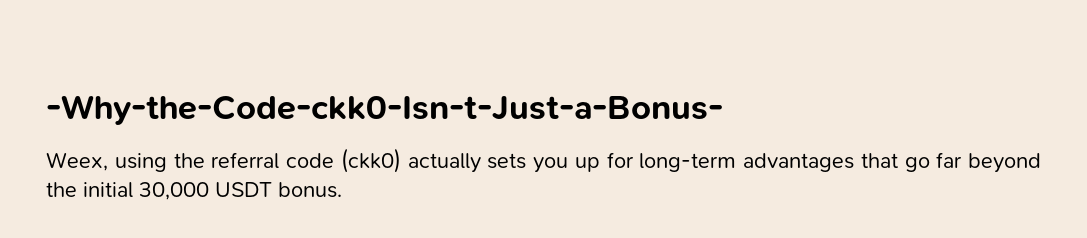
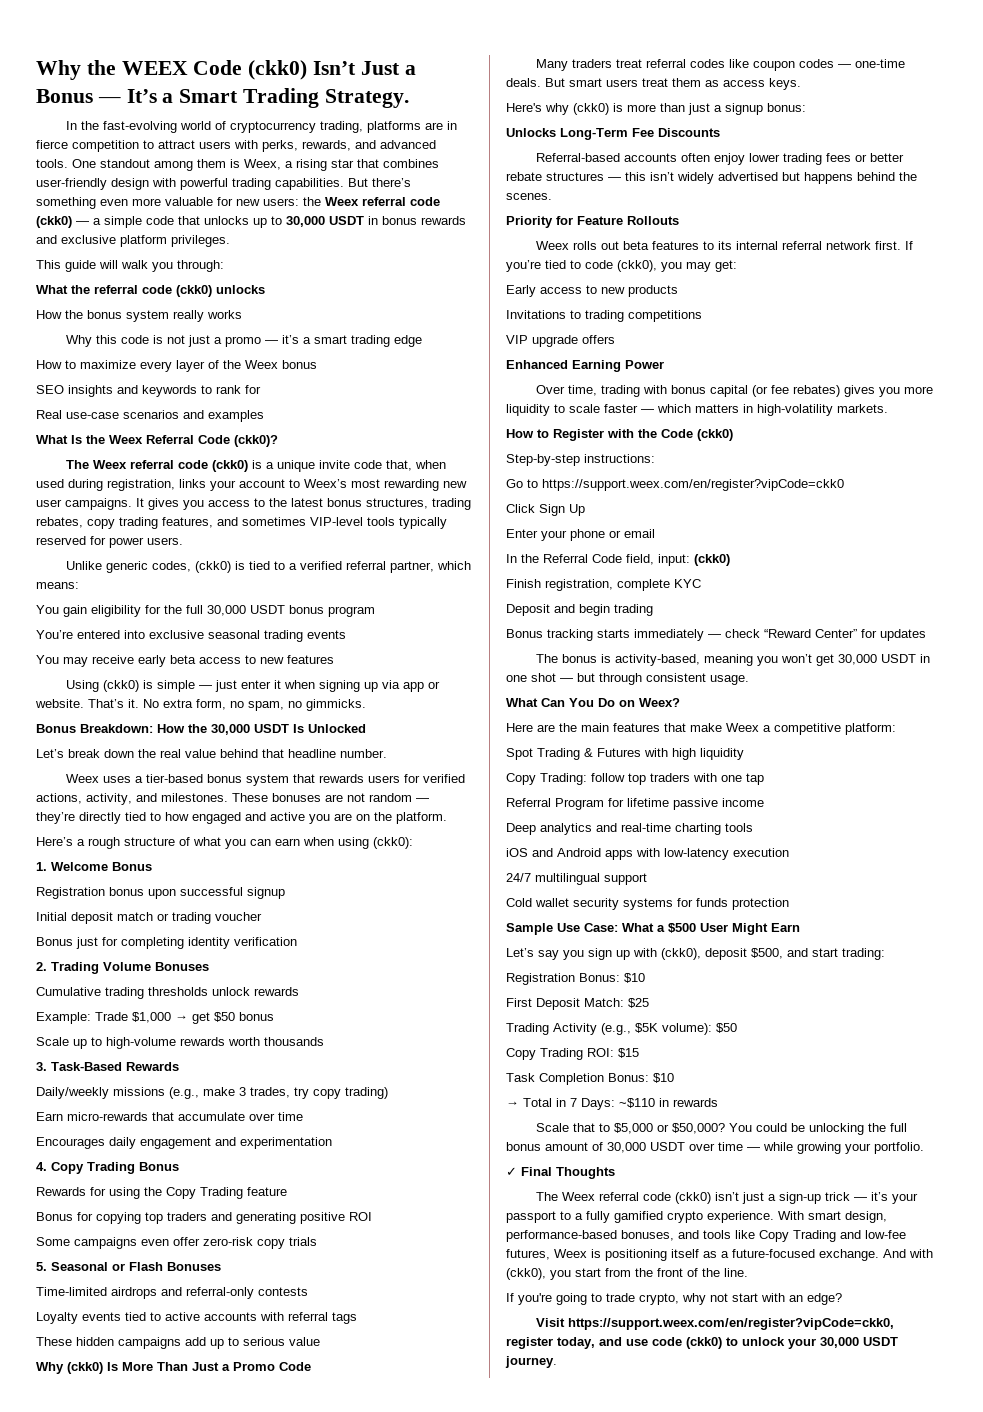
- -Why-the-Code-ckk0-Isn-t-Just-a-Bonus-
- Weex, using the referral code (ckk0) actually sets you up for long-term advantages that go far beyond the initial 30,000 USDT bonus.
+ Why the WEEX Code (ckk0) Isn’t Just a Bonus — It’s a Smart Trading Strategy.
+ In the fast-evolving world of cryptocurrency trading, platforms are in fierce competition to attract users with perks, rewards, and advanced tools. One standout among them is Weex, a rising star that combines user-friendly design with powerful trading capabilities. But there’s something even more valuable for new users: the Weex referral code (ckk0) — a simple code that unlocks up to 30,000 USDT in bonus rewards and exclusive platform privileges.
+ This guide will walk you through:
+ What the referral code (ckk0) unlocks
+ How the bonus system really works
+ Why this code is not just a promo — it’s a smart trading edge
+ How to maximize every layer of the Weex bonus
+ SEO insights and keywords to rank for
+ Real use-case scenarios and examples
+ What Is the Weex Referral Code (ckk0)?
+ The Weex referral code (ckk0) is a unique invite code that, when used during registration, links your account to Weex’s most rewarding new user campaigns. It gives you access to the latest bonus structures, trading rebates, copy trading features, and sometimes VIP-level tools typically reserved for power users.
+ Unlike generic codes, (ckk0) is tied to a verified referral partner, which means:
+ You gain eligibility for the full 30,000 USDT bonus program
+ You’re entered into exclusive seasonal trading events
+ You may receive early beta access to new features
+ Using (ckk0) is simple — just enter it when signing up via app or website. That’s it. No extra form, no spam, no gimmicks.
+ Bonus Breakdown: How the 30,000 USDT Is Unlocked
+ Let’s break down the real value behind that headline number.
+ Weex uses a tier-based bonus system that rewards users for verified actions, activity, and milestones. These bonuses are not random — they’re directly tied to how engaged and active you are on the platform.
+ Here’s a rough structure of what you can earn when using (ckk0):
+ 1. Welcome Bonus
+ Registration bonus upon successful signup
+ Initial deposit match or trading voucher
+ Bonus just for completing identity verification
+ 2. Trading Volume Bonuses
+ Cumulative trading thresholds unlock rewards
+ Example: Trade $1,000 → get $50 bonus
+ Scale up to high-volume rewards worth thousands
+ 3. Task-Based Rewards
+ Daily/weekly missions (e.g., make 3 trades, try copy trading)
+ Earn micro-rewards that accumulate over time
+ Encourages daily engagement and experimentation
+ 4. Copy Trading Bonus
+ Rewards for using the Copy Trading feature
+ Bonus for copying top traders and generating positive ROI
+ Some campaigns even offer zero-risk copy trials
+ 5. Seasonal or Flash Bonuses
+ Time-limited airdrops and referral-only contests
+ Loyalty events tied to active accounts with referral tags
+ These hidden campaigns add up to serious value
+ Why (ckk0) Is More Than Just a Promo Code
+ Many traders treat referral codes like coupon codes — one-time deals. But smart users treat them as access keys.
+ Here's why (ckk0) is more than just a signup bonus:
+ Unlocks Long-Term Fee Discounts
+ Referral-based accounts often enjoy lower trading fees or better rebate structures — this isn’t widely advertised but happens behind the scenes.
+ Priority for Feature Rollouts
+ Weex rolls out beta features to its internal referral network first. If you’re tied to code (ckk0), you may get:
+ Early access to new products
+ Invitations to trading competitions
+ VIP upgrade offers
+ Enhanced Earning Power
+ Over time, trading with bonus capital (or fee rebates) gives you more liquidity to scale faster — which matters in high-volatility markets.
+ How to Register with the Code (ckk0)
+ Step-by-step instructions:
+ Go to https://support.weex.com/en/register?vipCode=ckk0
+ Click Sign Up
+ Enter your phone or email
+ In the Referral Code field, input: (ckk0)
+ Finish registration, complete KYC
+ Deposit and begin trading
+ Bonus tracking starts immediately — check “Reward Center” for updates
+ The bonus is activity-based, meaning you won’t get 30,000 USDT in one shot — but through consistent usage.
+ What Can You Do on Weex?
+ Here are the main features that make Weex a competitive platform:
+ Spot Trading & Futures with high liquidity
+ Copy Trading: follow top traders with one tap
+ Referral Program for lifetime passive income
+ Deep analytics and real-time charting tools
+ iOS and Android apps with low-latency execution
+ 24/7 multilingual support
+ Cold wallet security systems for funds protection
+ Sample Use Case: What a $500 User Might Earn
+ Let’s say you sign up with (ckk0), deposit $500, and start trading:
+ Registration Bonus: $10
+ First Deposit Match: $25
+ Trading Activity (e.g., $5K volume): $50
+ Copy Trading ROI: $15
+ Task Completion Bonus: $10
+ → Total in 7 Days: ~$110 in rewards
+ Scale that to $5,000 or $50,000? You could be unlocking the full bonus amount of 30,000 USDT over time — while growing your portfolio.
+ ✓ Final Thoughts
+ The Weex referral code (ckk0) isn’t just a sign-up trick — it’s your passport to a fully gamified crypto experience. With smart design, performance-based bonuses, and tools like Copy Trading and low-fee futures, Weex is positioning itself as a future-focused exchange. And with (ckk0), you start from the front of the line.
+ If you're going to trade crypto, why not start with an edge?
+ Visit https://support.weex.com/en/register?vipCode=ckk0, register today, and use code (ckk0) to unlock your 30,000 USDT journey.

